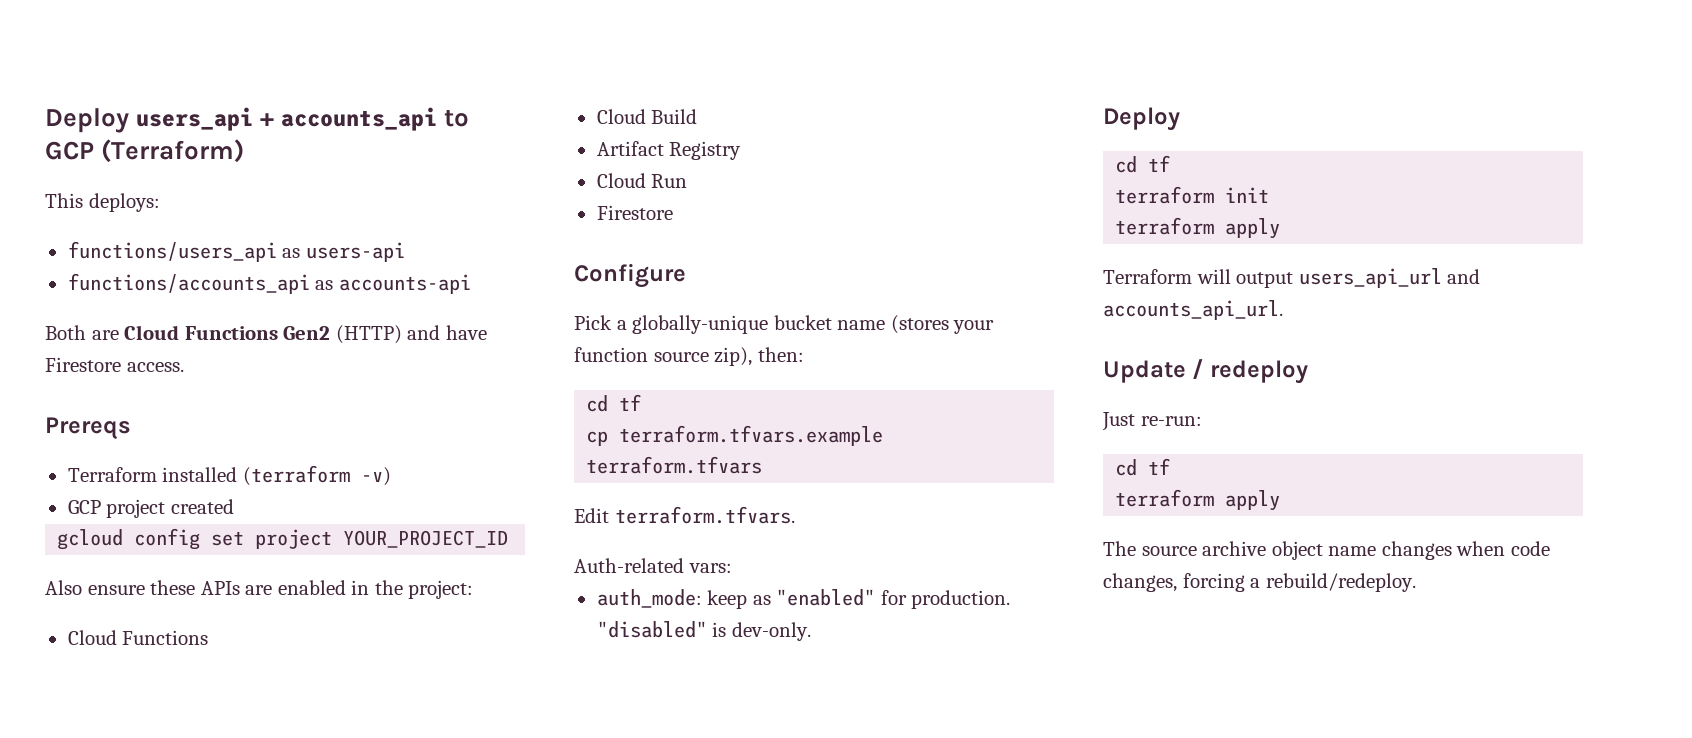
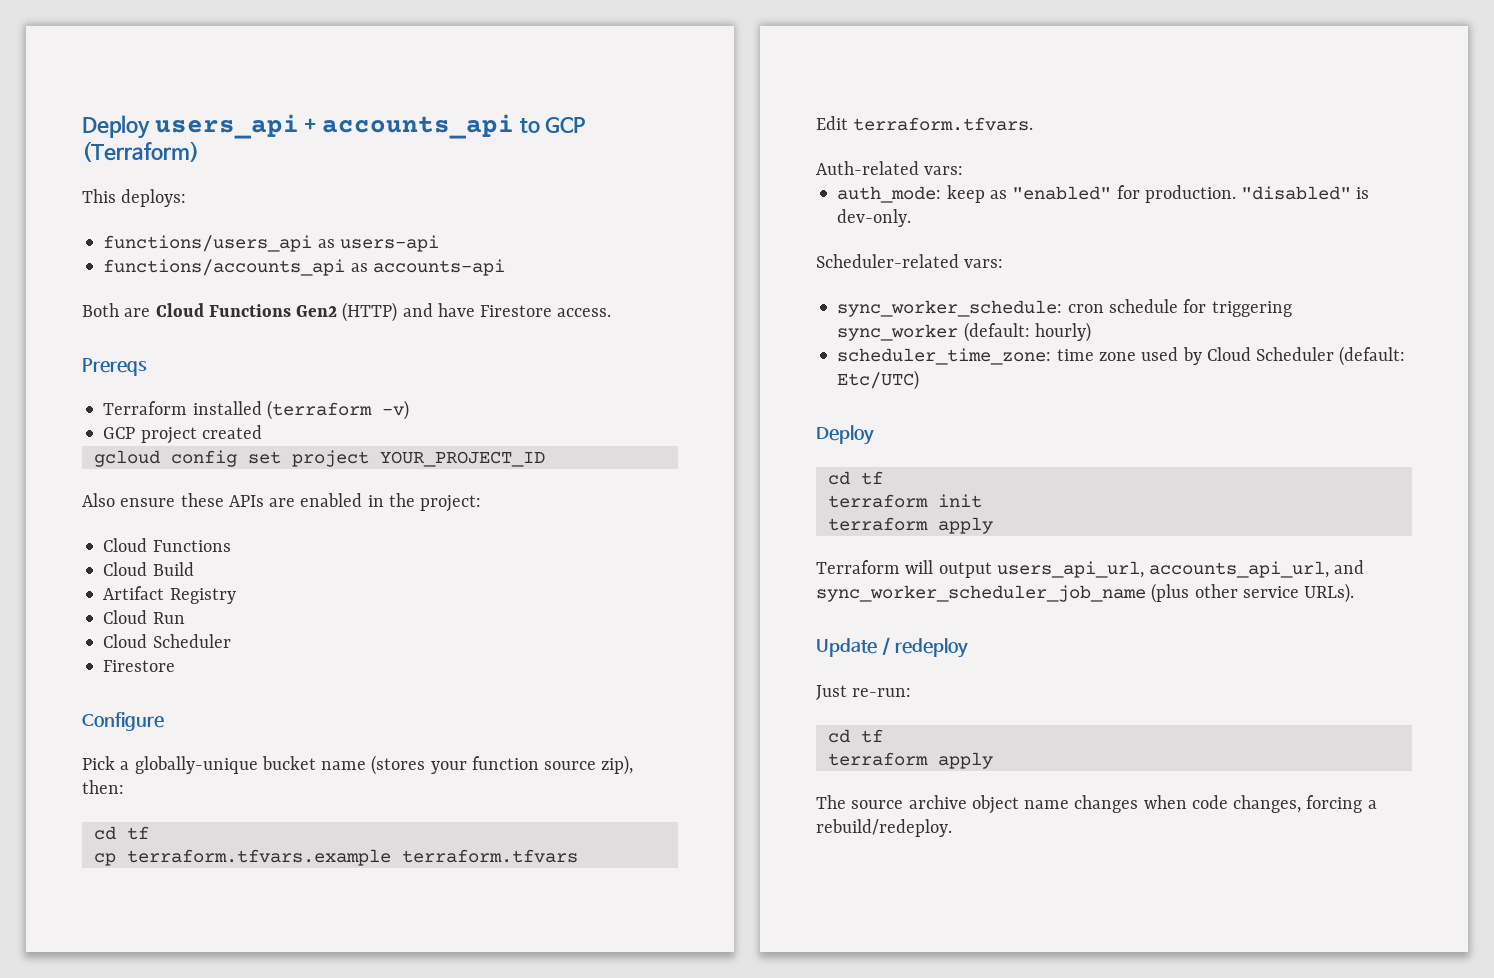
  Cloud Run
+ Cloud Scheduler
+ Scheduler-related vars:
+ sync_worker_schedule: cron schedule for triggering sync_worker (default: hourly)
+ scheduler_time_zone: time zone used by Cloud Scheduler (default: Etc/UTC)
- Terraform will output users_api_url and accounts_api_url.
+ Terraform will output users_api_url, accounts_api_url, and sync_worker_scheduler_job_name (plus other service URLs).

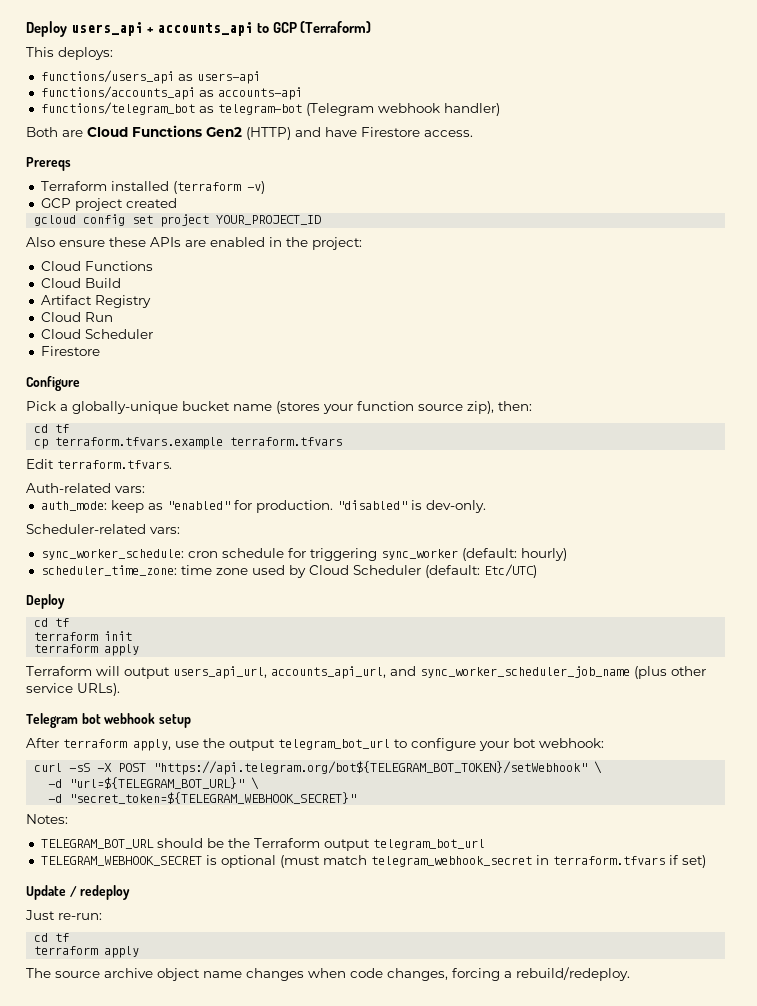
+ functions/telegram_bot as telegram-bot (Telegram webhook handler)
+ Telegram bot webhook setup
+ After terraform apply, use the output telegram_bot_url to configure your bot webhook:
+ curl -sS -X POST "https://api.telegram.org/bot${TELEGRAM_BOT_TOKEN}/setWebhook" \
+ -d "url=${TELEGRAM_BOT_URL}" \
+ -d "secret_token=${TELEGRAM_WEBHOOK_SECRET}"
+ Notes:
+ TELEGRAM_BOT_URL should be the Terraform output telegram_bot_url
+ TELEGRAM_WEBHOOK_SECRET is optional (must match telegram_webhook_secret in terraform.tfvars if set)

